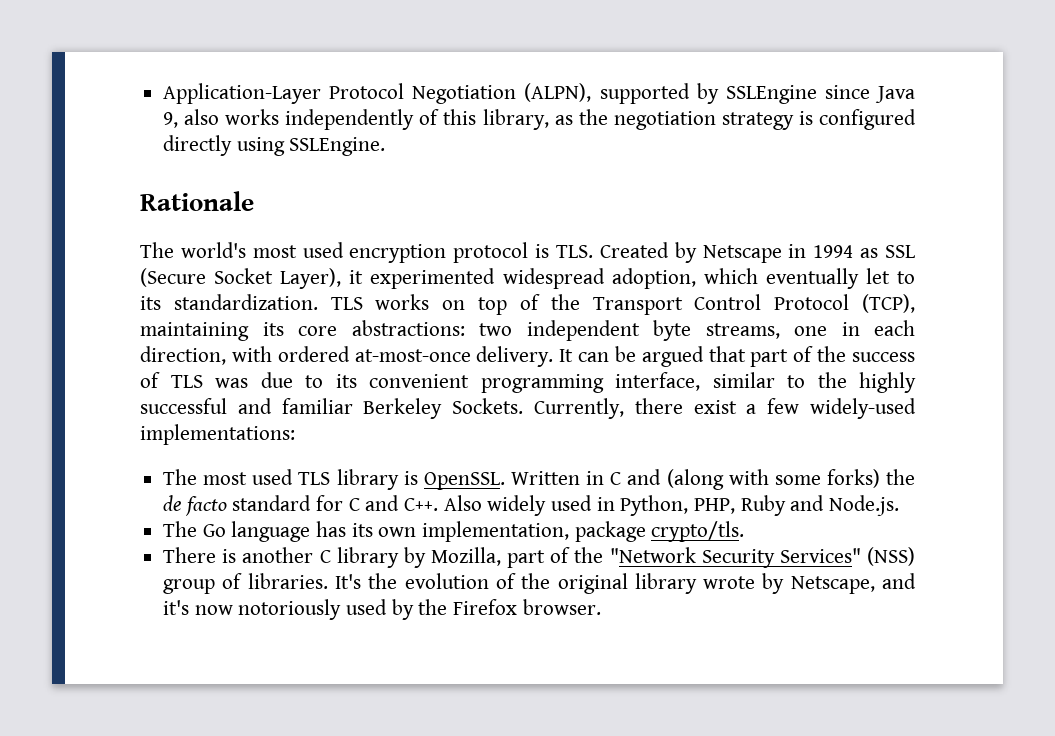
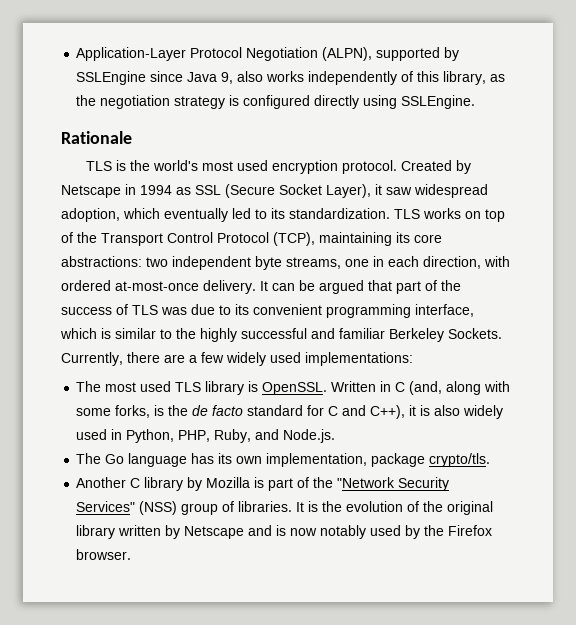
- The world's most used encryption protocol is TLS. Created by Netscape in 1994 as SSL (Secure Socket Layer), it experimented widespread adoption, which eventually let to its standardization.
+ TLS is the world's most used encryption protocol. Created by Netscape in 1994 as SSL (Secure Socket Layer), it saw widespread adoption, which eventually led to its standardization.
- It can be argued that part of the success of TLS was due to its convenient programming interface, similar to the highly successful and familiar Berkeley Sockets.
+ It can be argued that part of the success of TLS was due to its convenient programming interface, which is similar to the highly successful and familiar Berkeley Sockets.
- Currently, there exist a few widely-used implementations:
+ Currently, there are a few widely used implementations:
- Written in C and (along with some forks) the de facto standard for C and C++. Also widely used in Python, PHP, Ruby and Node.js.
+ Written in C (and, along with some forks, is the de facto standard for C and C++), it is also widely used in Python, PHP, Ruby, and Node.js.
- There is another C library by Mozilla, part of the "Network Security Services" (NSS) group of libraries.
+ Another C library by Mozilla is part of the "Network Security Services" (NSS) group of libraries.
- It's the evolution of the original library wrote by Netscape, and it's now notoriously used by the Firefox browser.
+ It is the evolution of the original library written by Netscape and is now notably used by the Firefox browser.

